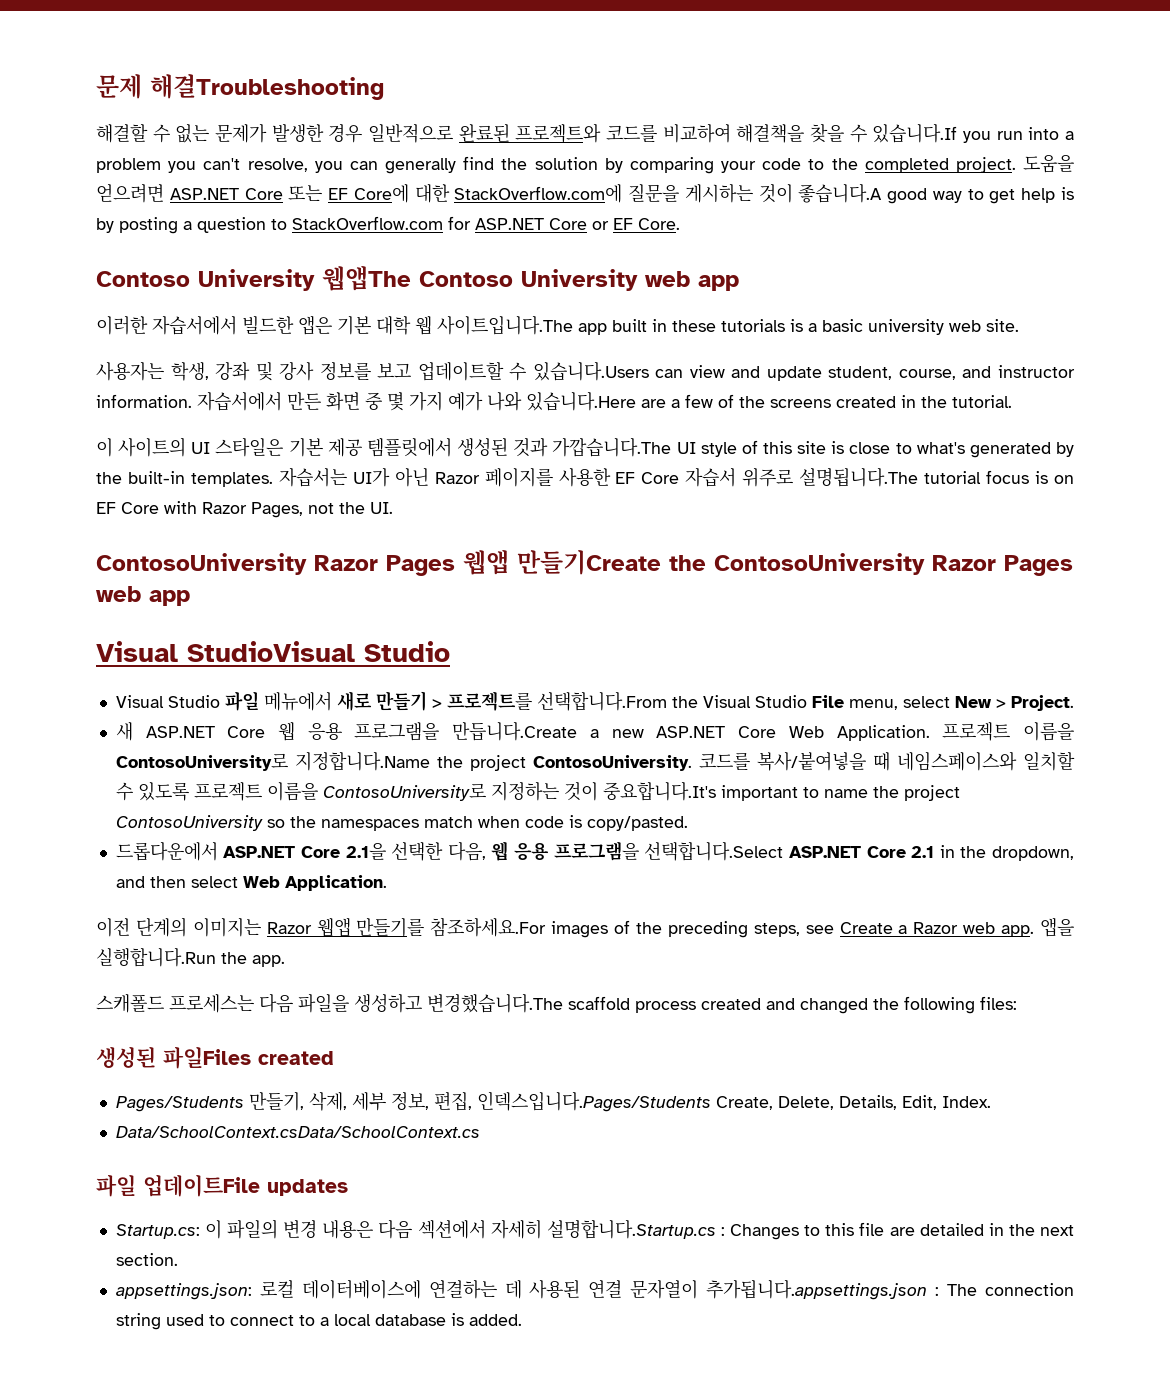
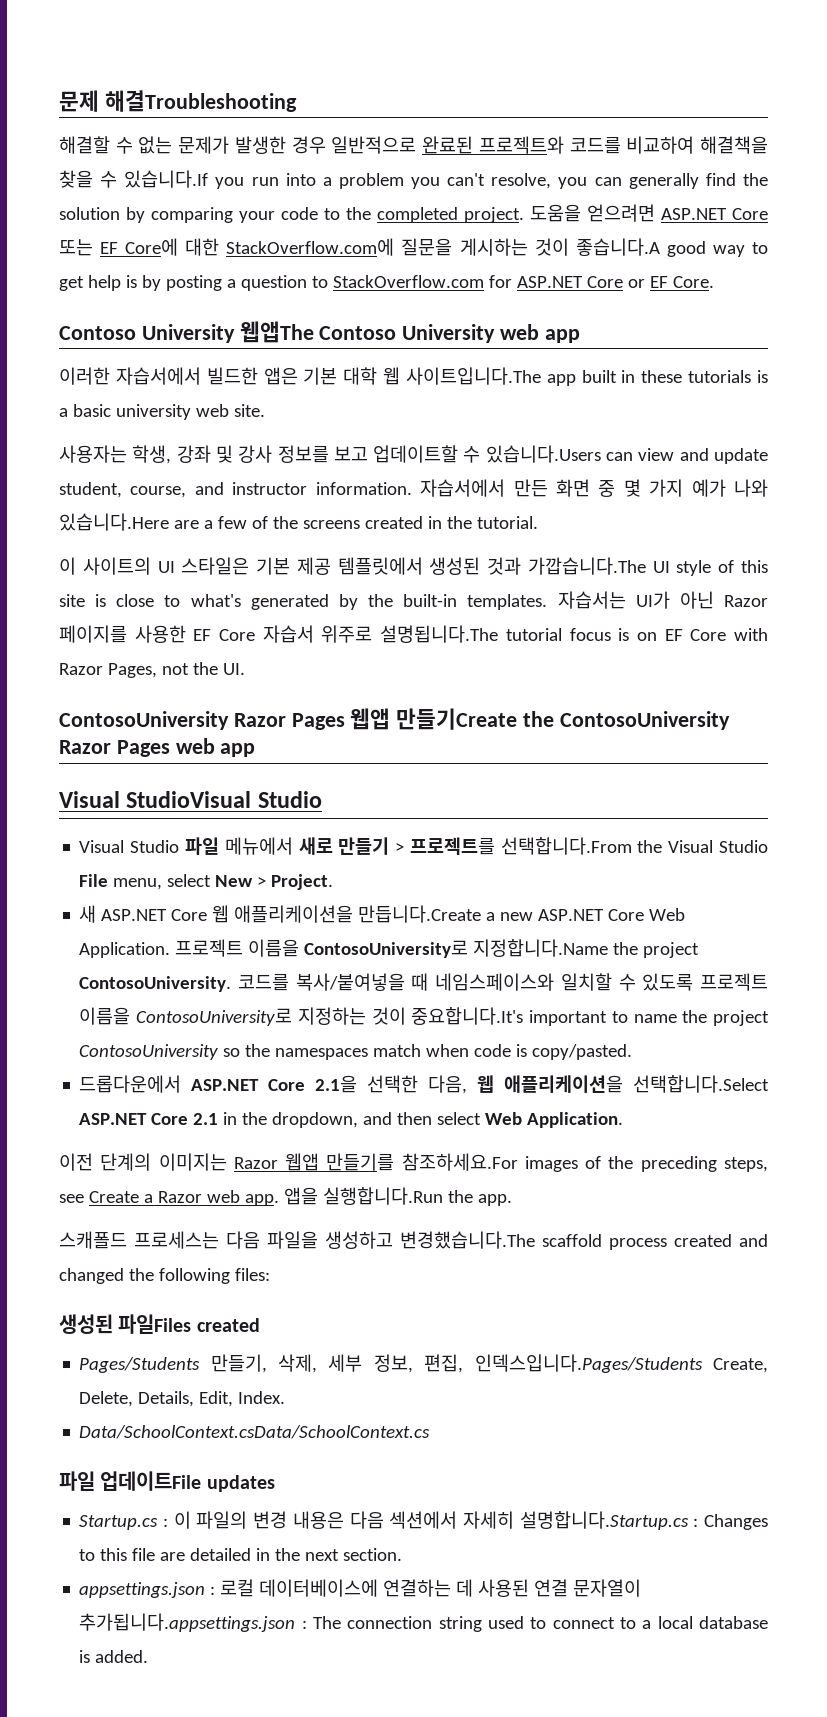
- 새 ASP.NET Core 웹 응용 프로그램을 만듭니다.Create a new ASP.NET Core Web Application.
+ 새 ASP.NET Core 웹 애플리케이션을 만듭니다.Create a new ASP.NET Core Web Application.
- 드롭다운에서 ASP.NET Core 2.1을 선택한 다음, 웹 응용 프로그램을 선택합니다.Select ASP.NET Core 2.1 in the dropdown, and then select Web Application.
+ 드롭다운에서 ASP.NET Core 2.1을 선택한 다음, 웹 애플리케이션을 선택합니다.Select ASP.NET Core 2.1 in the dropdown, and then select Web Application.
- Startup.cs: 이 파일의 변경 내용은 다음 섹션에서 자세히 설명합니다.Startup.cs : Changes to this file are detailed in the next section.
+ Startup.cs : 이 파일의 변경 내용은 다음 섹션에서 자세히 설명합니다.Startup.cs : Changes to this file are detailed in the next section.
- appsettings.json: 로컬 데이터베이스에 연결하는 데 사용된 연결 문자열이 추가됩니다.appsettings.json : The connection string used to connect to a local database is added.
+ appsettings.json : 로컬 데이터베이스에 연결하는 데 사용된 연결 문자열이 추가됩니다.appsettings.json : The connection string used to connect to a local database is added.

